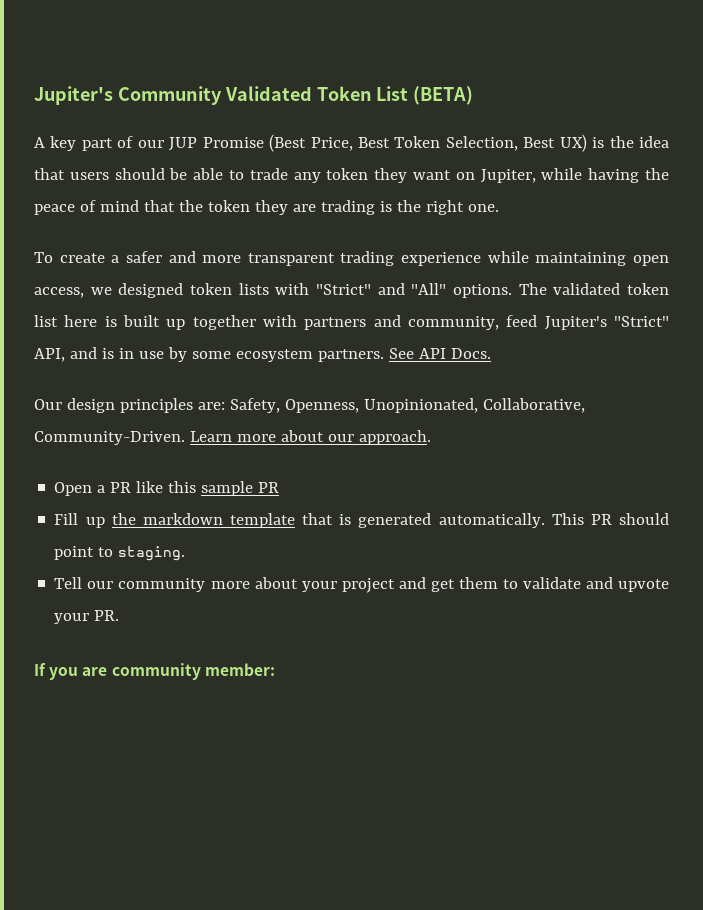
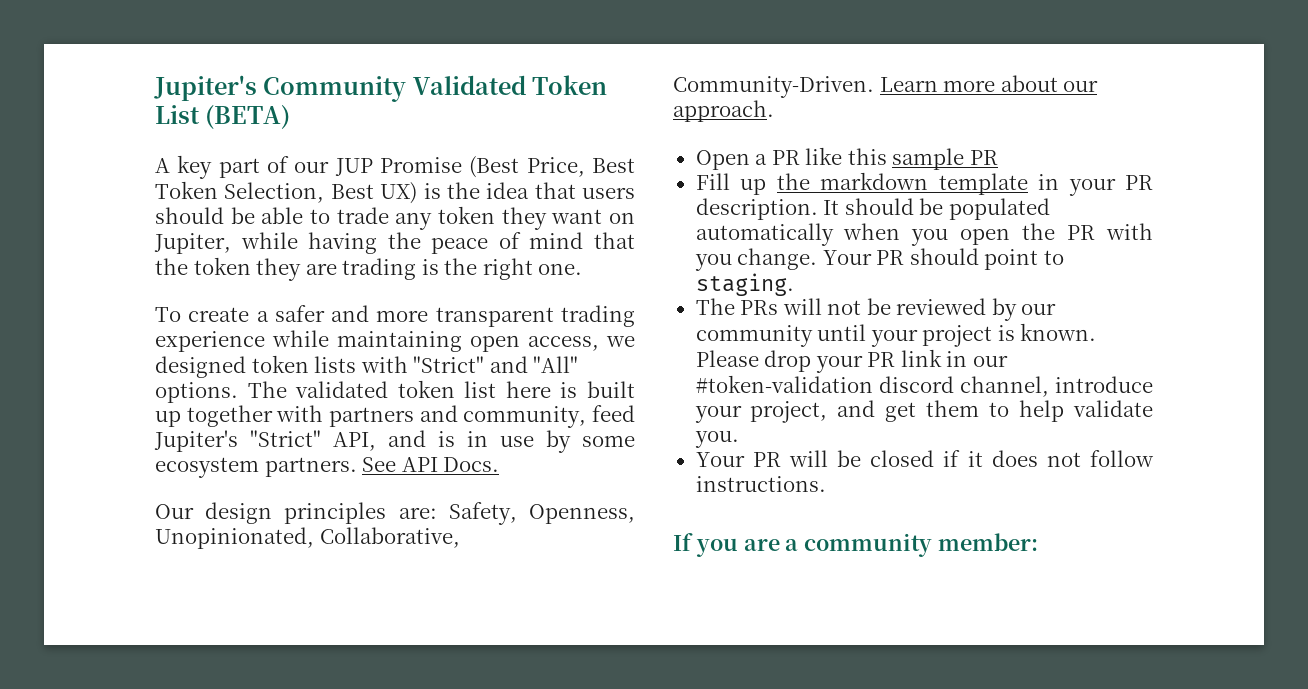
- Fill up the markdown template that is generated automatically. This PR should point to staging.
+ Fill up the markdown template in your PR description. It should be populated automatically when you open the PR with you change. Your PR should point to staging.
- Tell our community more about your project and get them to validate and upvote your PR.
+ The PRs will not be reviewed by our community until your project is known. Please drop your PR link in our #token-validation discord channel, introduce your project, and get them to help validate you.
+ Your PR will be closed if it does not follow instructions.
- If you are community member:
+ If you are a community member:

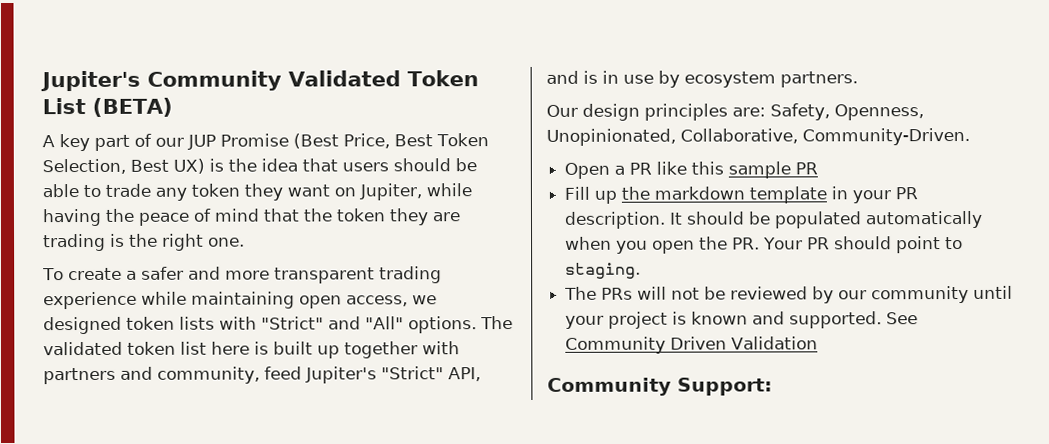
- The validated token list here is built up together with partners and community, feed Jupiter's "Strict" API, and is in use by some ecosystem partners. See API Docs.
+ The validated token list here is built up together with partners and community, feed Jupiter's "Strict" API, and is in use by ecosystem partners.
- Learn more about our approach.
- It should be populated automatically when you open the PR with you change. Your PR should point to staging.
+ It should be populated automatically when you open the PR. Your PR should point to staging.
- The PRs will not be reviewed by our community until your project is known. Please drop your PR link in our #token-validation discord channel, introduce your project, and get them to help validate you.
- Your PR will be closed if it does not follow instructions.
- If you are a community member:
+ The PRs will not be reviewed by our community until your project is known and supported. See Community Driven Validation
+ Community Support:

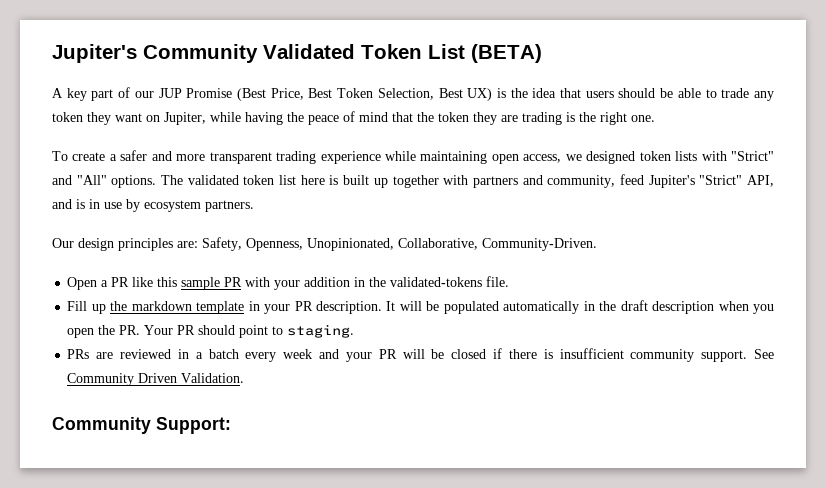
- Open a PR like this sample PR
+ Open a PR like this sample PR with your addition in the validated-tokens file.
- It should be populated automatically when you open the PR. Your PR should point to staging.
+ It will be populated automatically in the draft description when you open the PR. Your PR should point to staging.
- The PRs will not be reviewed by our community until your project is known and supported.
+ PRs are reviewed in a batch every week and your PR will be closed if there is insufficient community support.
- See Community Driven Validation
+ See Community Driven Validation.

